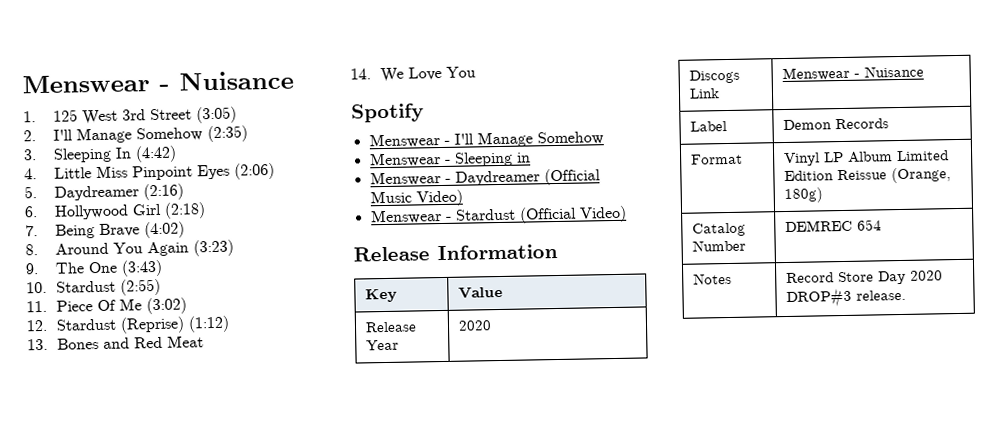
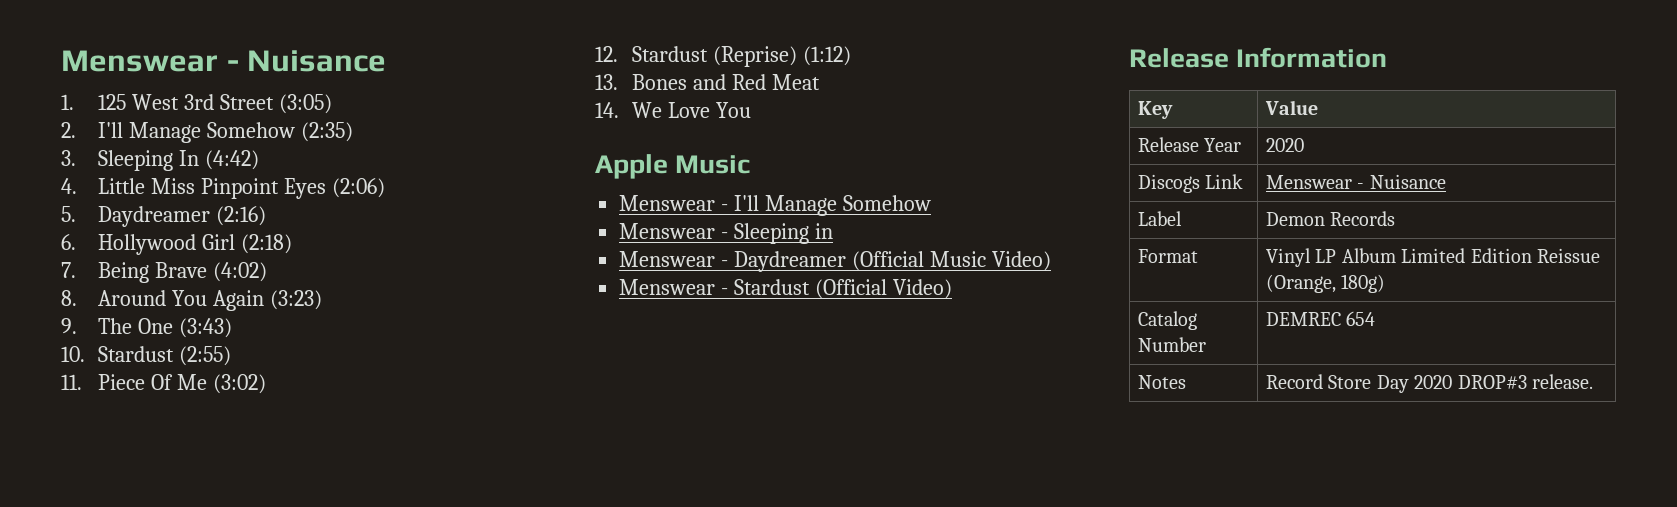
- Spotify
+ Apple Music

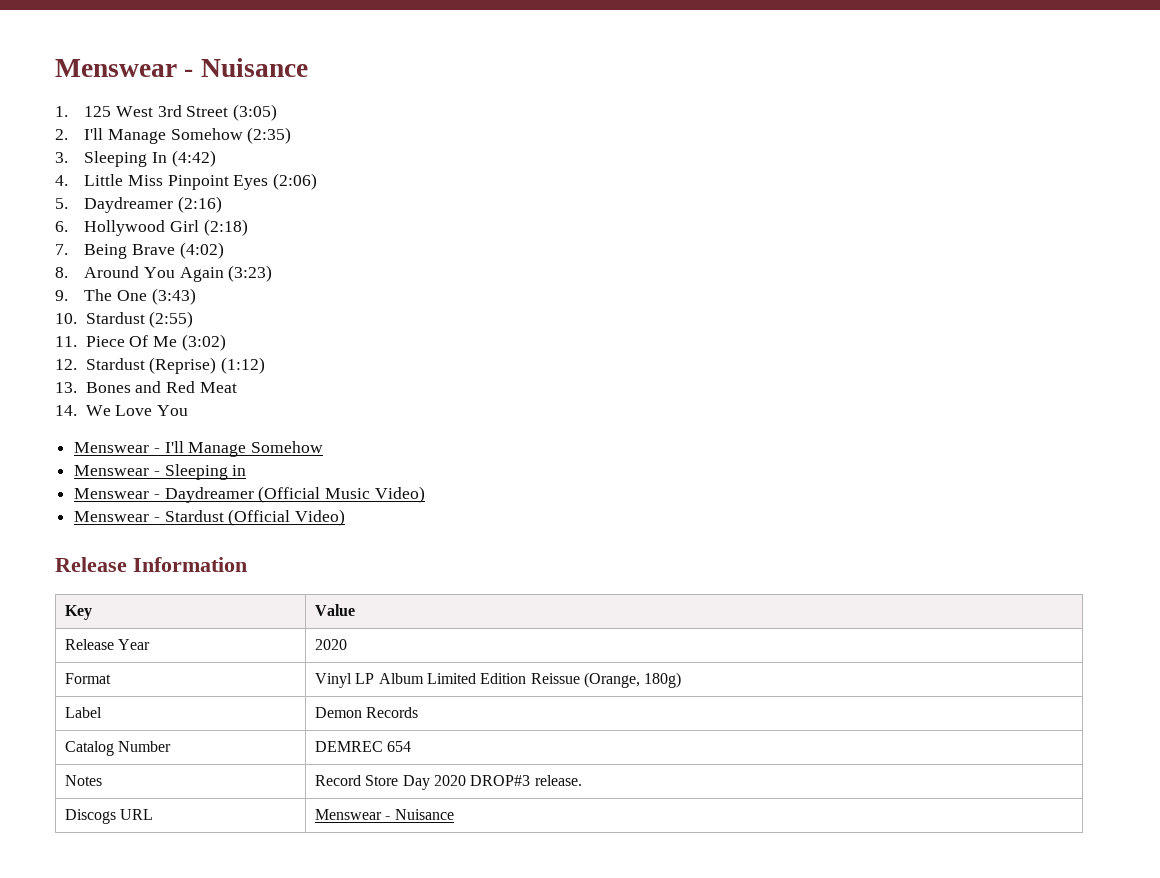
- Apple Music
- Discogs Link | Menswear - Nuisance
- Label | Demon Records
+ Label | Demon Records
+ Discogs URL | Menswear - Nuisance

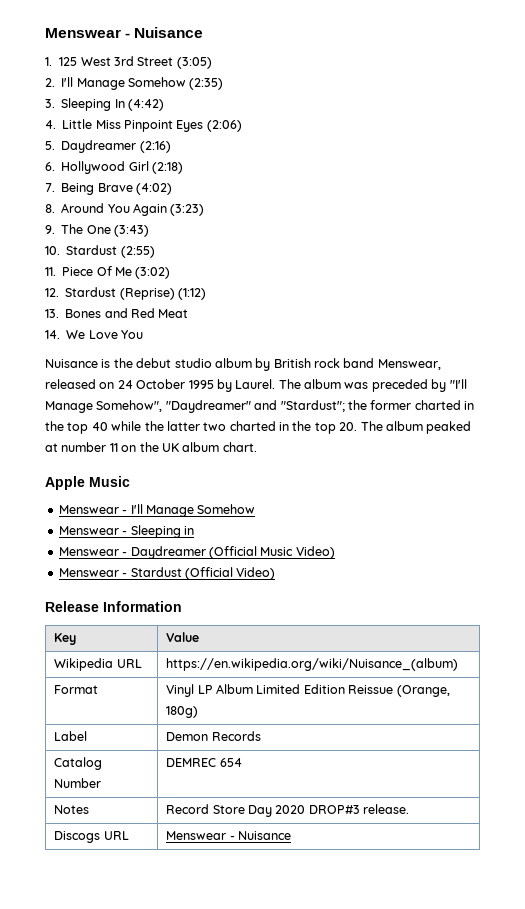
+ Nuisance is the debut studio album by British rock band Menswear, released on 24 October 1995 by Laurel. The album was preceded by "I'll Manage Somehow", "Daydreamer" and "Stardust"; the former charted in the top 40 while the latter two charted in the top 20. The album peaked at number 11 on the UK album chart.
+ Apple Music
- Release Year | 2020
+ Wikipedia URL | https://en.wikipedia.org/wiki/Nuisance_(album)

